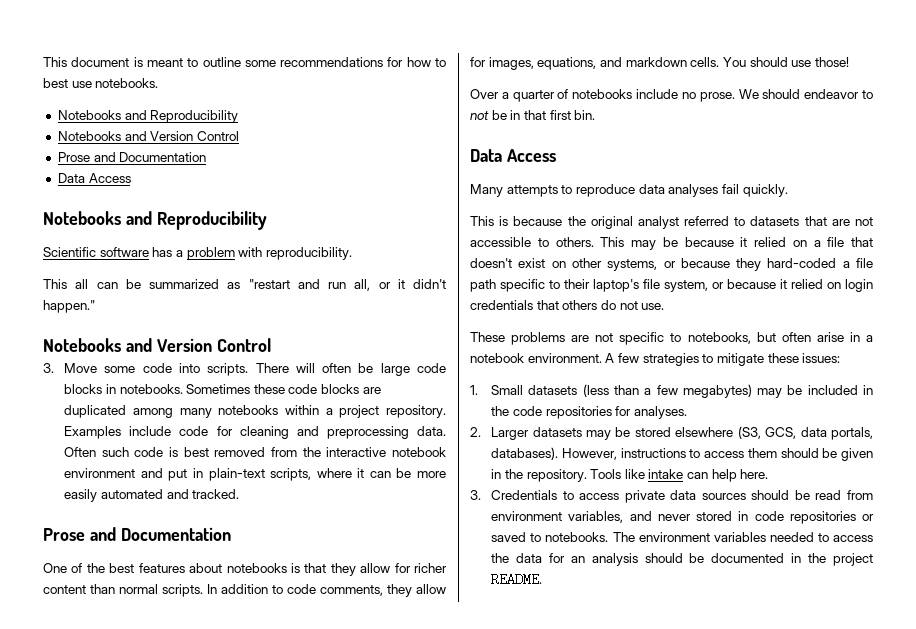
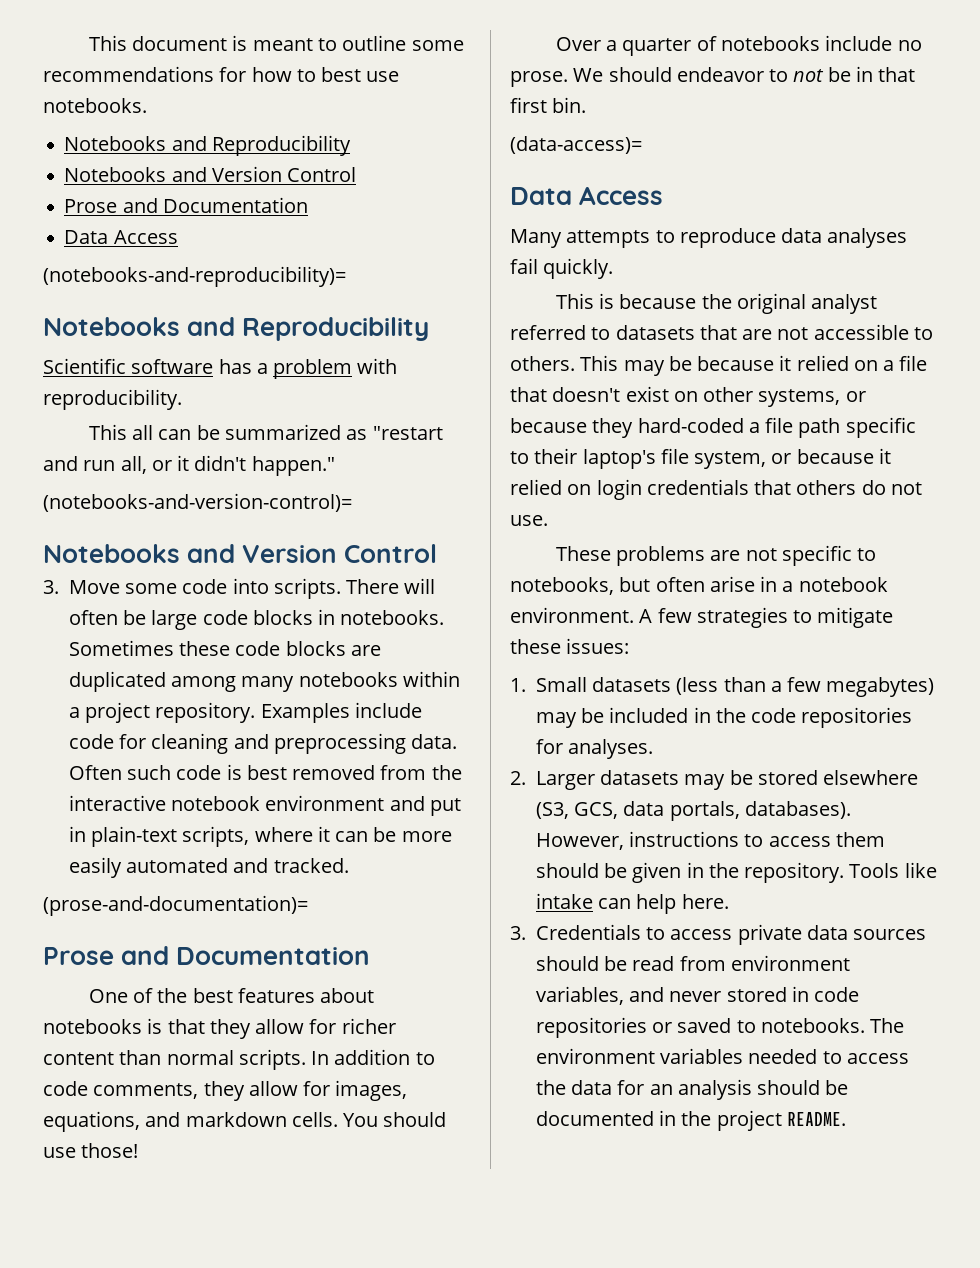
+ (notebooks-and-reproducibility)=
+ (notebooks-and-version-control)=
+ (prose-and-documentation)=
+ (data-access)=

